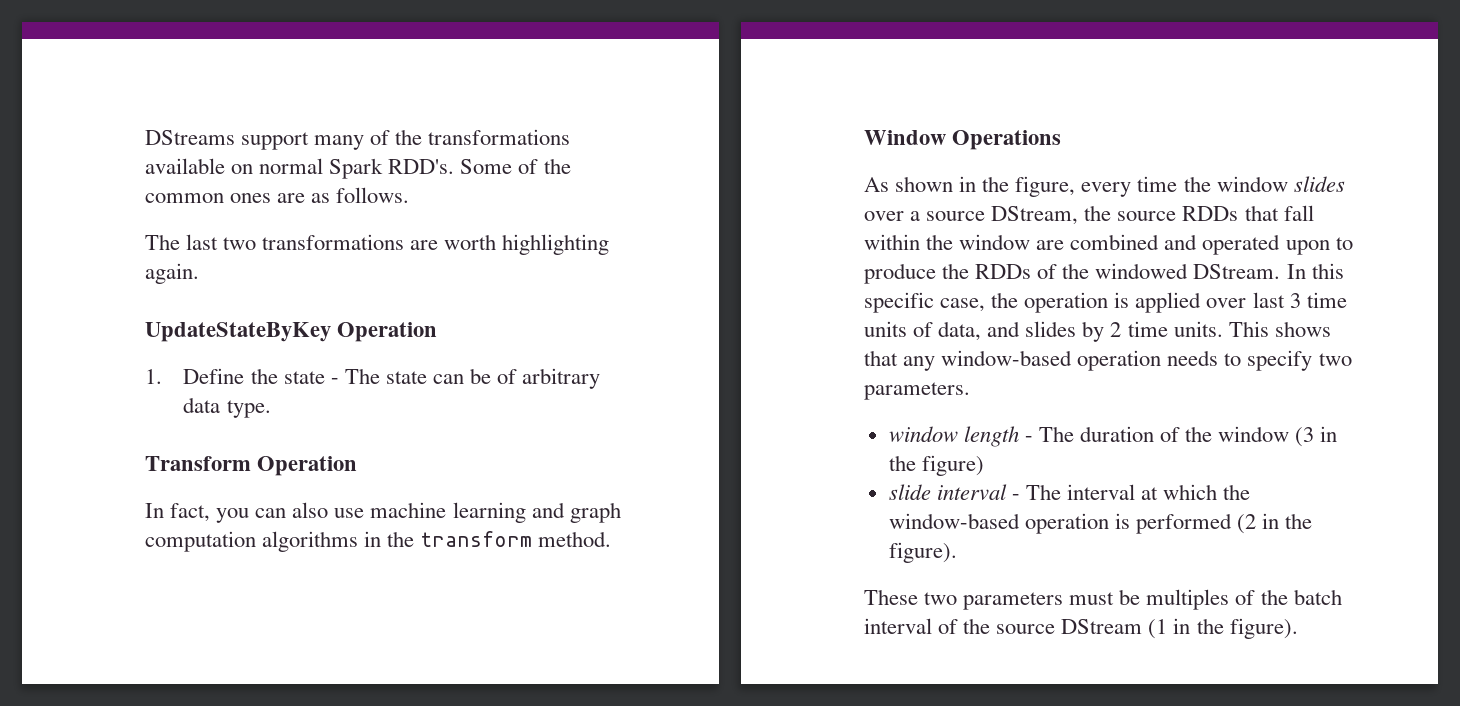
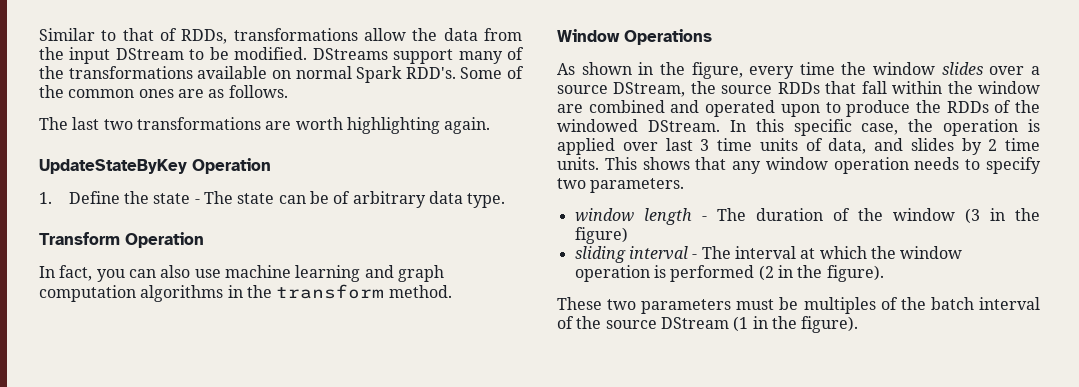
+ Similar to that of RDDs, transformations allow the data from the input DStream to be modified.
- This shows that any window-based operation needs to specify two parameters.
+ This shows that any window operation needs to specify two parameters.
- slide interval - The interval at which the window-based operation is performed (2 in the figure).
+ sliding interval - The interval at which the window operation is performed (2 in the figure).

